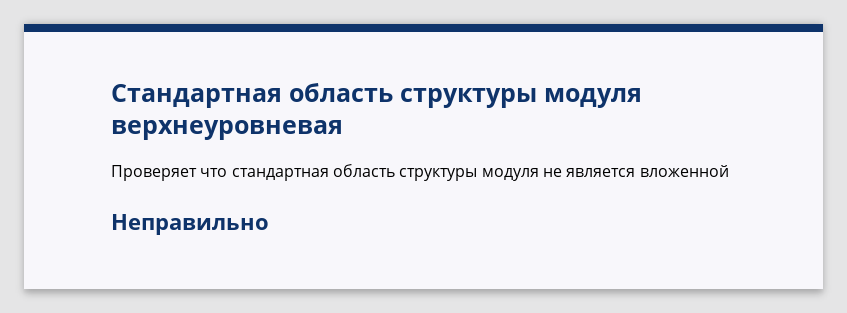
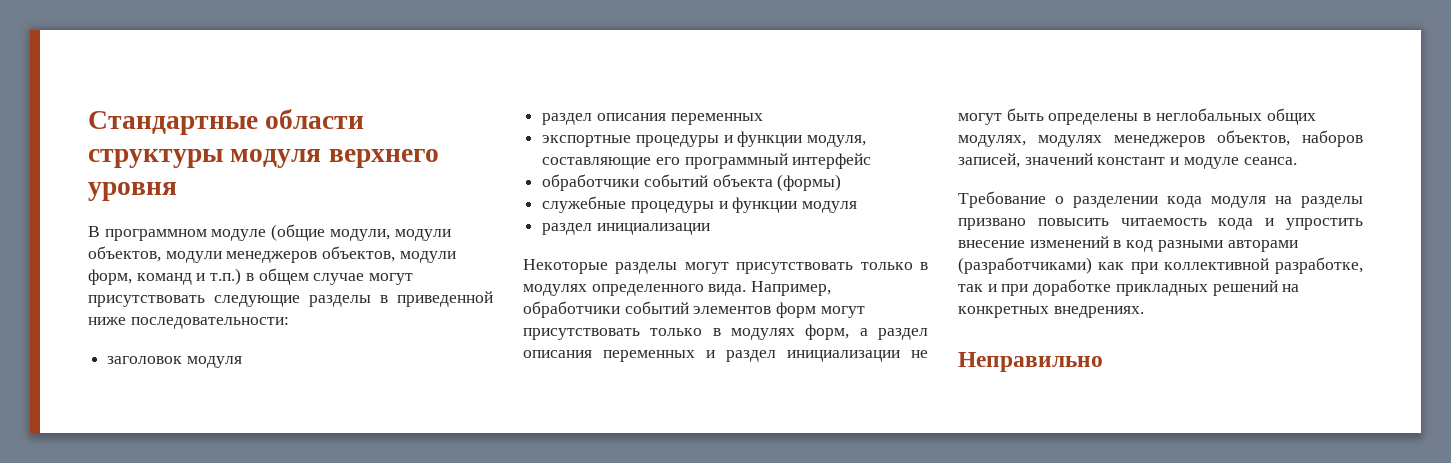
- Стандартная область структуры модуля верхнеуровневая
- Проверяет что стандартная область структуры модуля не является вложенной
+ Стандартные области структуры модуля верхнего уровня
+ В программном модуле (общие модули, модули объектов, модули менеджеров объектов, модули форм, команд и т.п.) в общем случае могут присутствовать следующие разделы в приведенной ниже последовательности:
+ заголовок модуля
+ раздел описания переменных
+ экспортные процедуры и функции модуля, составляющие его программный интерфейс
+ обработчики событий объекта (формы)
+ служебные процедуры и функции модуля
+ раздел инициализации
+ Некоторые разделы могут присутствовать только в модулях определенного вида. Например, обработчики событий элементов форм могут присутствовать только в модулях форм, а раздел описания переменных и раздел инициализации не могут быть определены в неглобальных общих модулях, модулях менеджеров объектов, наборов записей, значений констант и модуле сеанса.
+ Требование о разделении кода модуля на разделы призвано повысить читаемость кода и упростить внесение изменений в код разными авторами (разработчиками) как при коллективной разработке, так и при доработке прикладных решений на конкретных внедрениях.

